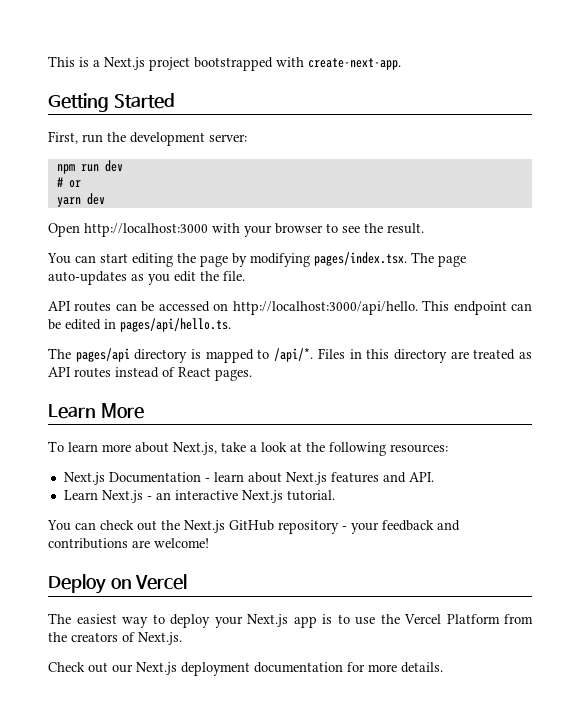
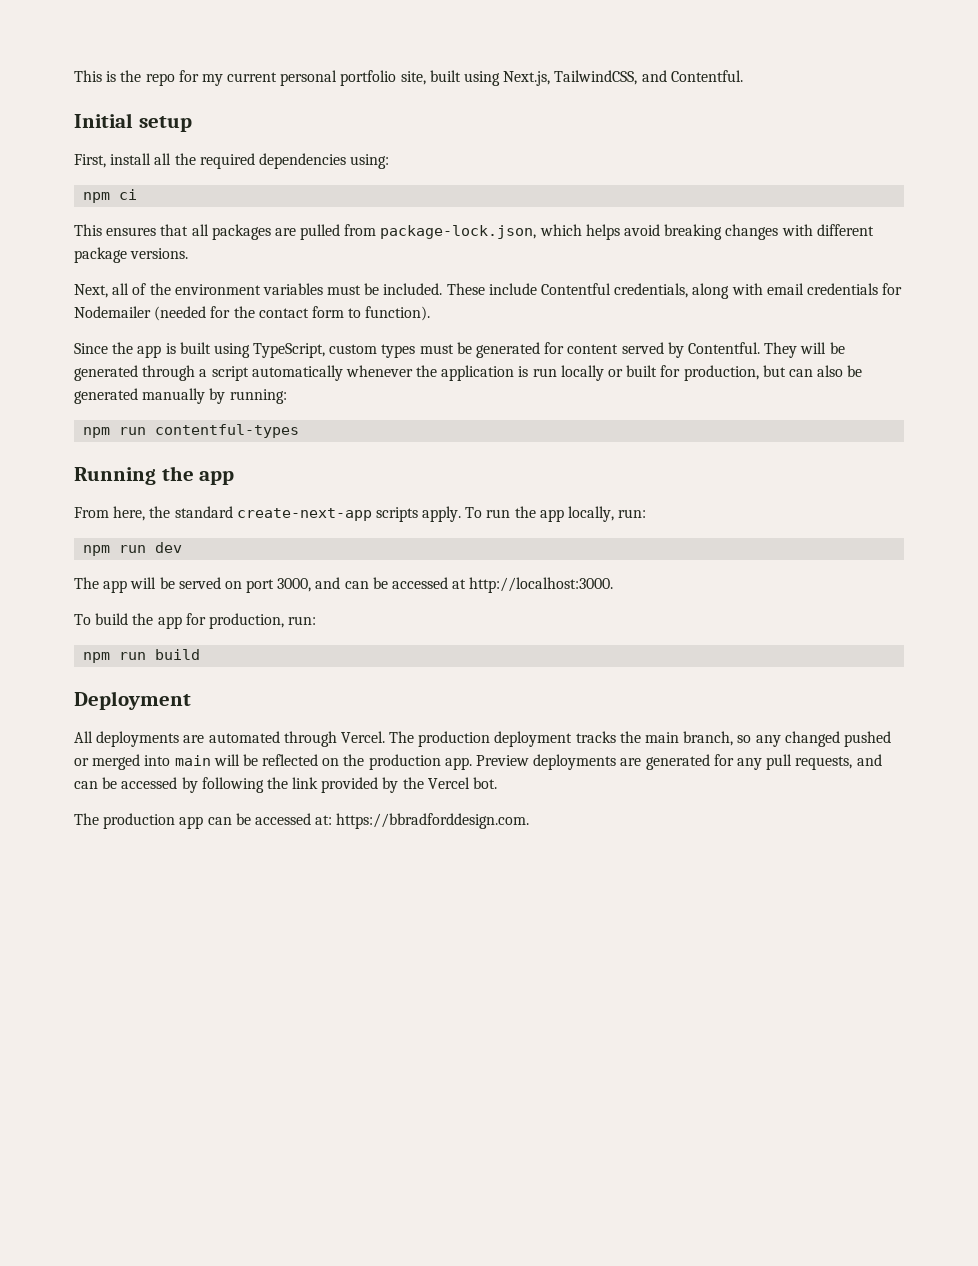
- This is a Next.js project bootstrapped with create-next-app.
- Getting Started
- First, run the development server:
+ This is the repo for my current personal portfolio site, built using Next.js, TailwindCSS, and Contentful.
+ Initial setup
+ First, install all the required dependencies using:
+ npm ci
+ This ensures that all packages are pulled from package-lock.json, which helps avoid breaking changes with different package versions.
+ Next, all of the environment variables must be included. These include Contentful credentials, along with email credentials for Nodemailer (needed for the contact form to function).
+ Since the app is built using TypeScript, custom types must be generated for content served by Contentful. They will be generated through a script automatically whenever the application is run locally or built for production, but can also be generated manually by running:
+ npm run contentful-types
+ Running the app
+ From here, the standard create-next-app scripts apply. To run the app locally, run:
  npm run dev
- # or
- yarn dev
- Open http://localhost:3000 with your browser to see the result.
- You can start editing the page by modifying pages/index.tsx. The page auto-updates as you edit the file.
- API routes can be accessed on http://localhost:3000/api/hello. This endpoint can be edited in pages/api/hello.ts.
- The pages/api directory is mapped to /api/*. Files in this directory are treated as API routes instead of React pages.
- Learn More
- To learn more about Next.js, take a look at the following resources:
- Next.js Documentation - learn about Next.js features and API.
- Learn Next.js - an interactive Next.js tutorial.
- You can check out the Next.js GitHub repository - your feedback and contributions are welcome!
- Deploy on Vercel
- The easiest way to deploy your Next.js app is to use the Vercel Platform from the creators of Next.js.
- Check out our Next.js deployment documentation for more details.
+ The app will be served on port 3000, and can be accessed at http://localhost:3000.
+ To build the app for production, run:
+ npm run build
+ Deployment
+ All deployments are automated through Vercel. The production deployment tracks the main branch, so any changed pushed or merged into main will be reflected on the production app. Preview deployments are generated for any pull requests, and can be accessed by following the link provided by the Vercel bot.
+ The production app can be accessed at: https://bbradforddesign.com.

